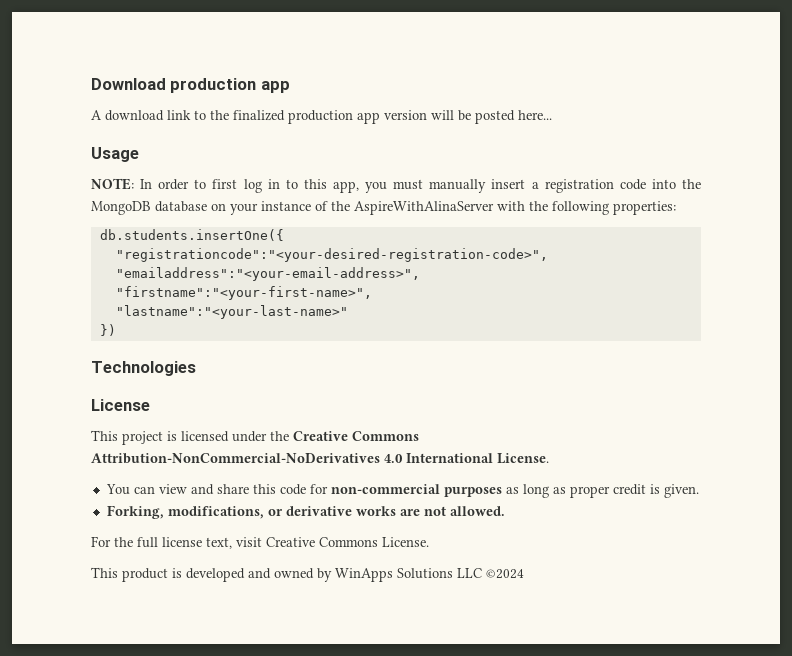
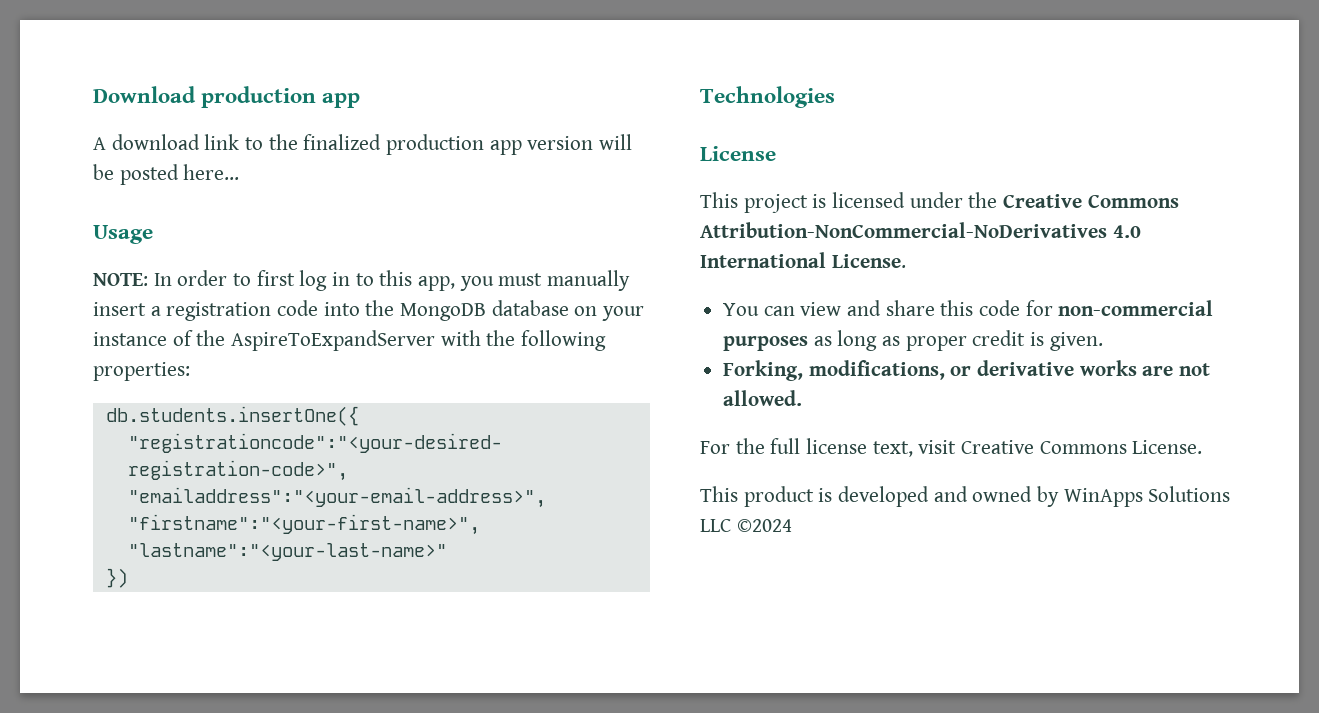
- NOTE: In order to first log in to this app, you must manually insert a registration code into the MongoDB database on your instance of the AspireWithAlinaServer with the following properties:
+ NOTE: In order to first log in to this app, you must manually insert a registration code into the MongoDB database on your instance of the AspireToExpandServer with the following properties:

